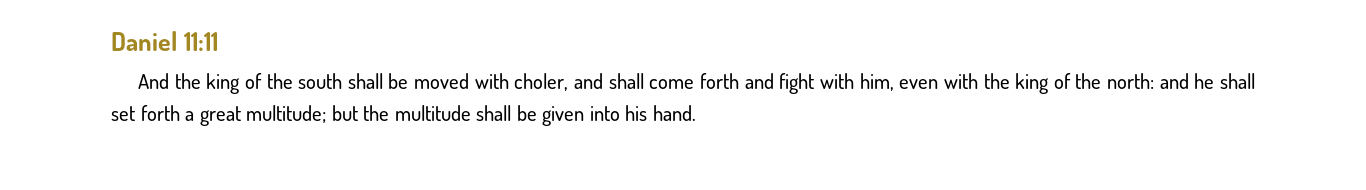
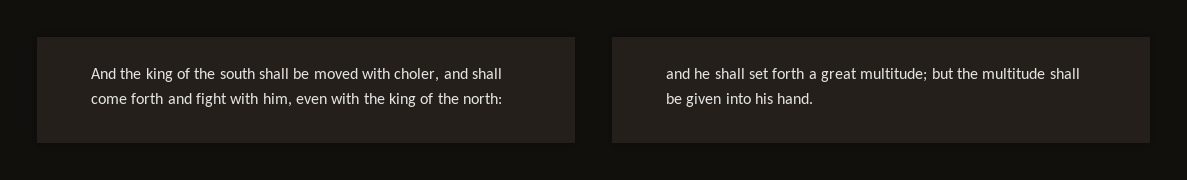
- Daniel 11:11

